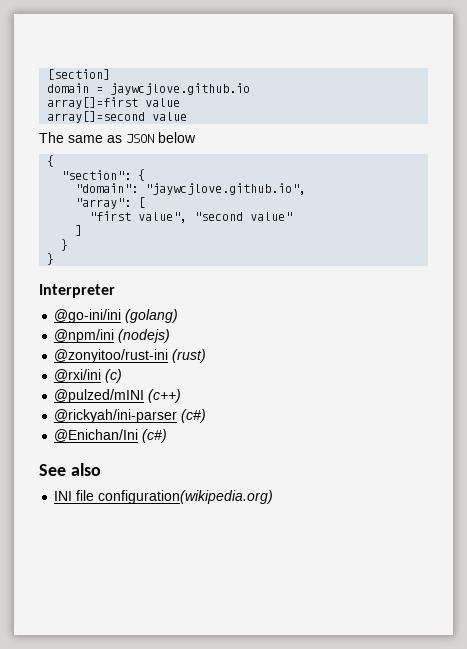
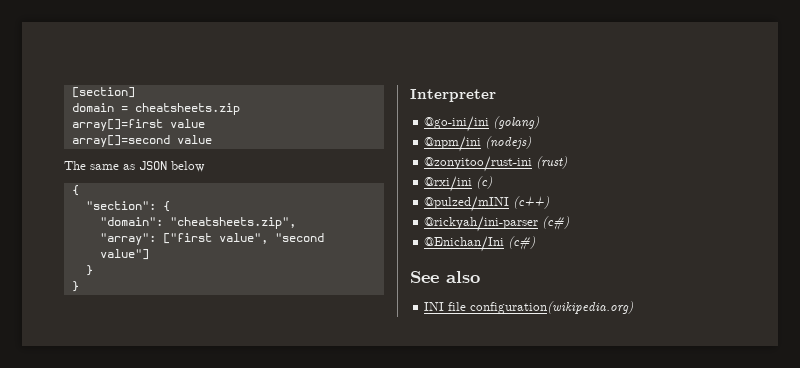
- domain = jaywcjlove.github.io
+ domain = cheatsheets.zip
- "domain": "jaywcjlove.github.io",
+ "domain": "cheatsheets.zip",
- "array": [
- "first value", "second value"
- ]
+ "array": ["first value", "second value"]

